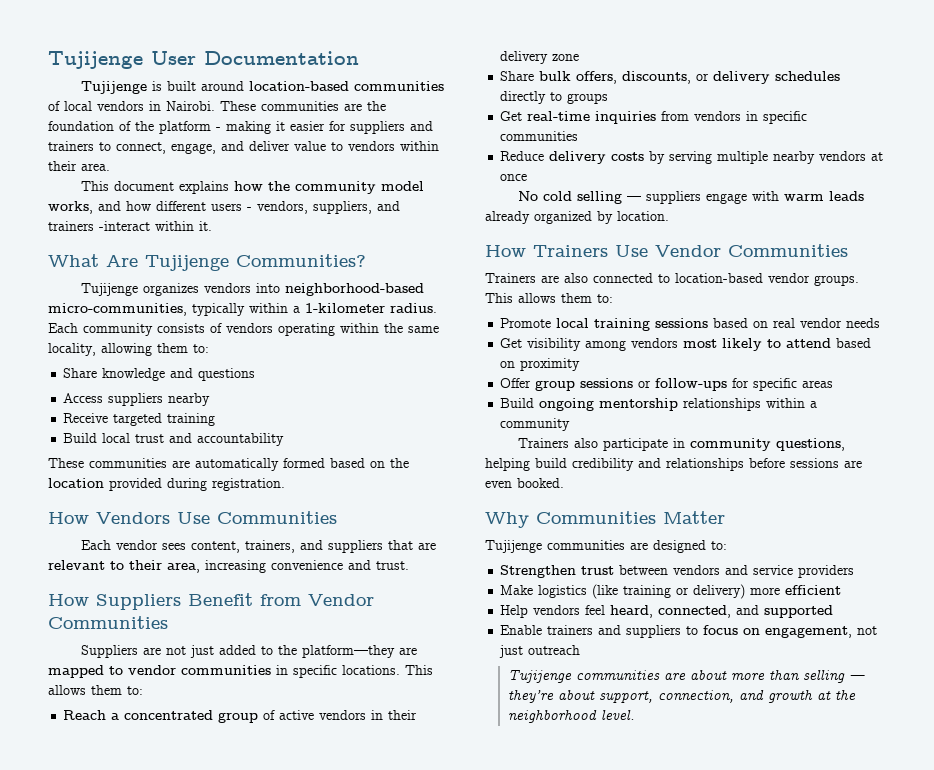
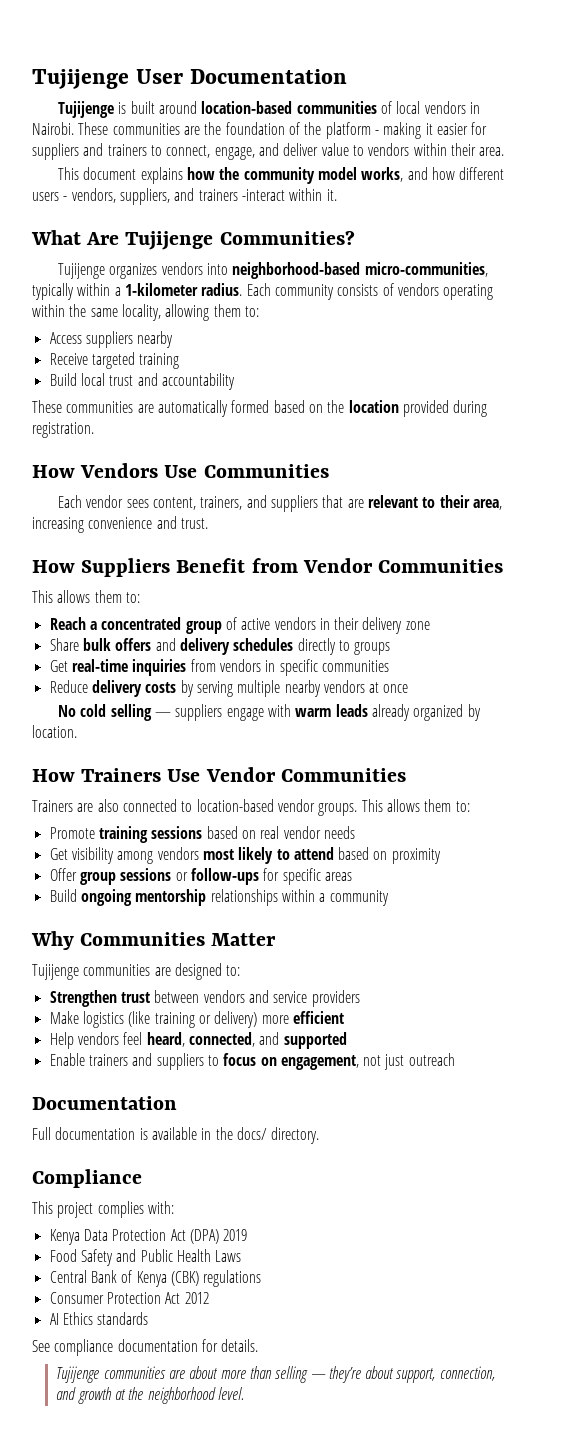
- Share knowledge and questions
- Suppliers are not just added to the platform—they are mapped to vendor communities in specific locations.
- Share bulk offers, discounts, or delivery schedules directly to groups
+ Share bulk offers and delivery schedules directly to groups
- Promote local training sessions based on real vendor needs
+ Promote training sessions based on real vendor needs
- Trainers also participate in community questions, helping build credibility and relationships before sessions are even booked.
  Enable trainers and suppliers to focus on engagement, not just outreach
+ Documentation
+ Full documentation is available in the docs/ directory.
+ Compliance
+ This project complies with:
+ Kenya Data Protection Act (DPA) 2019
+ Food Safety and Public Health Laws
+ Central Bank of Kenya (CBK) regulations
+ Consumer Protection Act 2012
+ AI Ethics standards
+ See compliance documentation for details.

